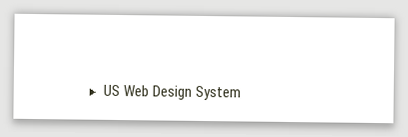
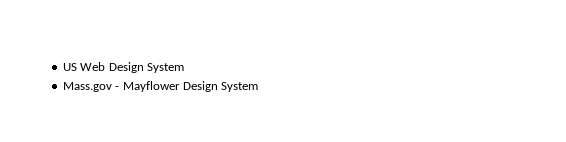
+ Mass.gov - Mayflower Design System

